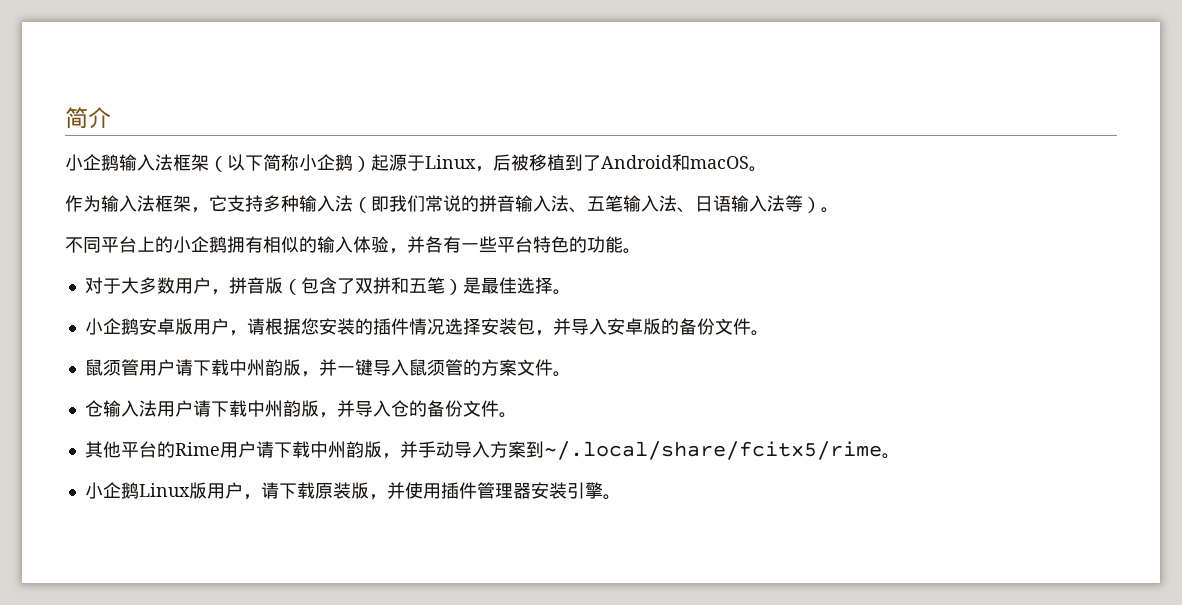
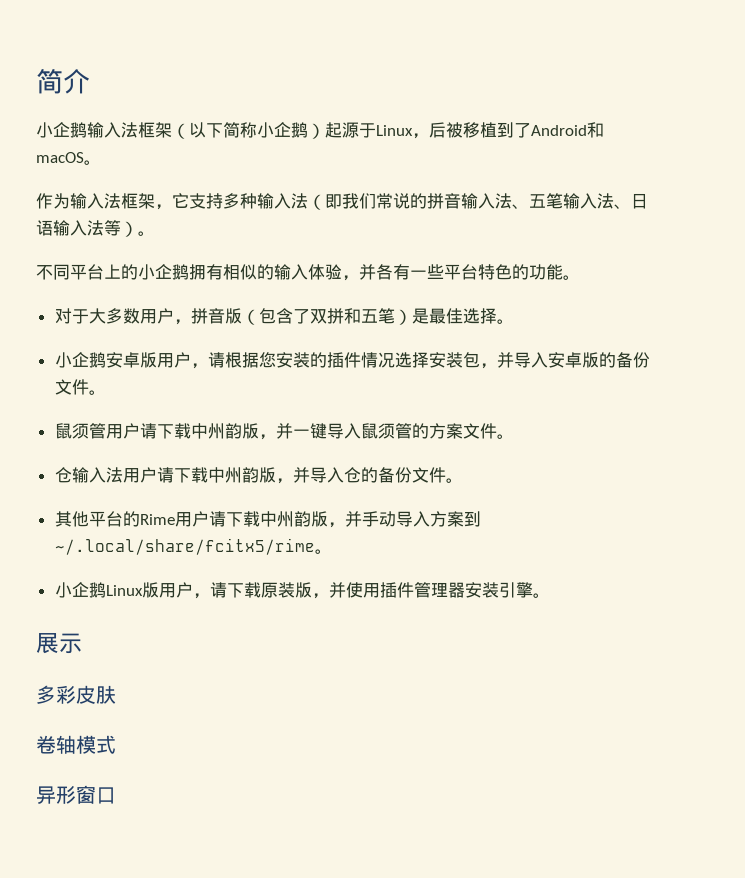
+ 展示
+ 多彩皮肤
+ 卷轴模式
+ 异形窗口

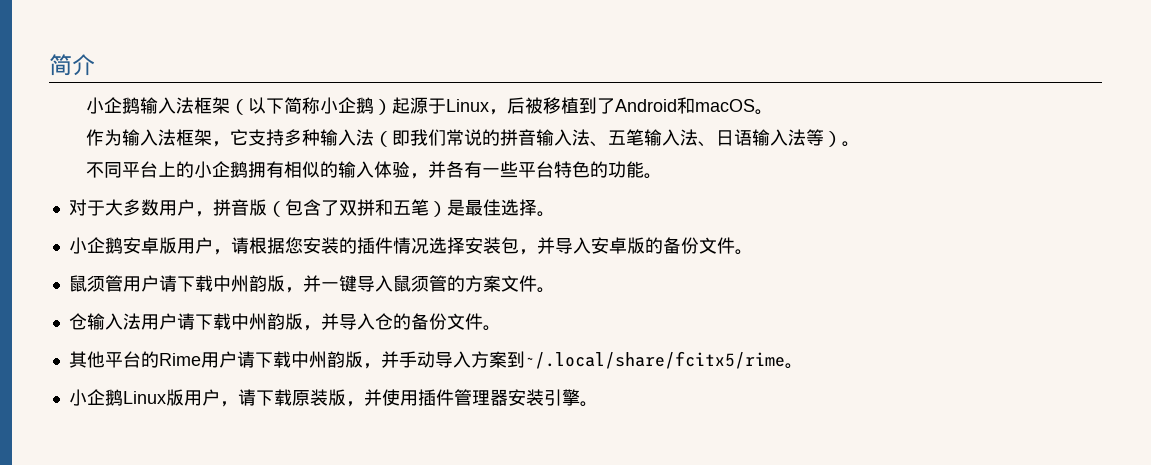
- 展示
- 多彩皮肤
- 卷轴模式
- 异形窗口

